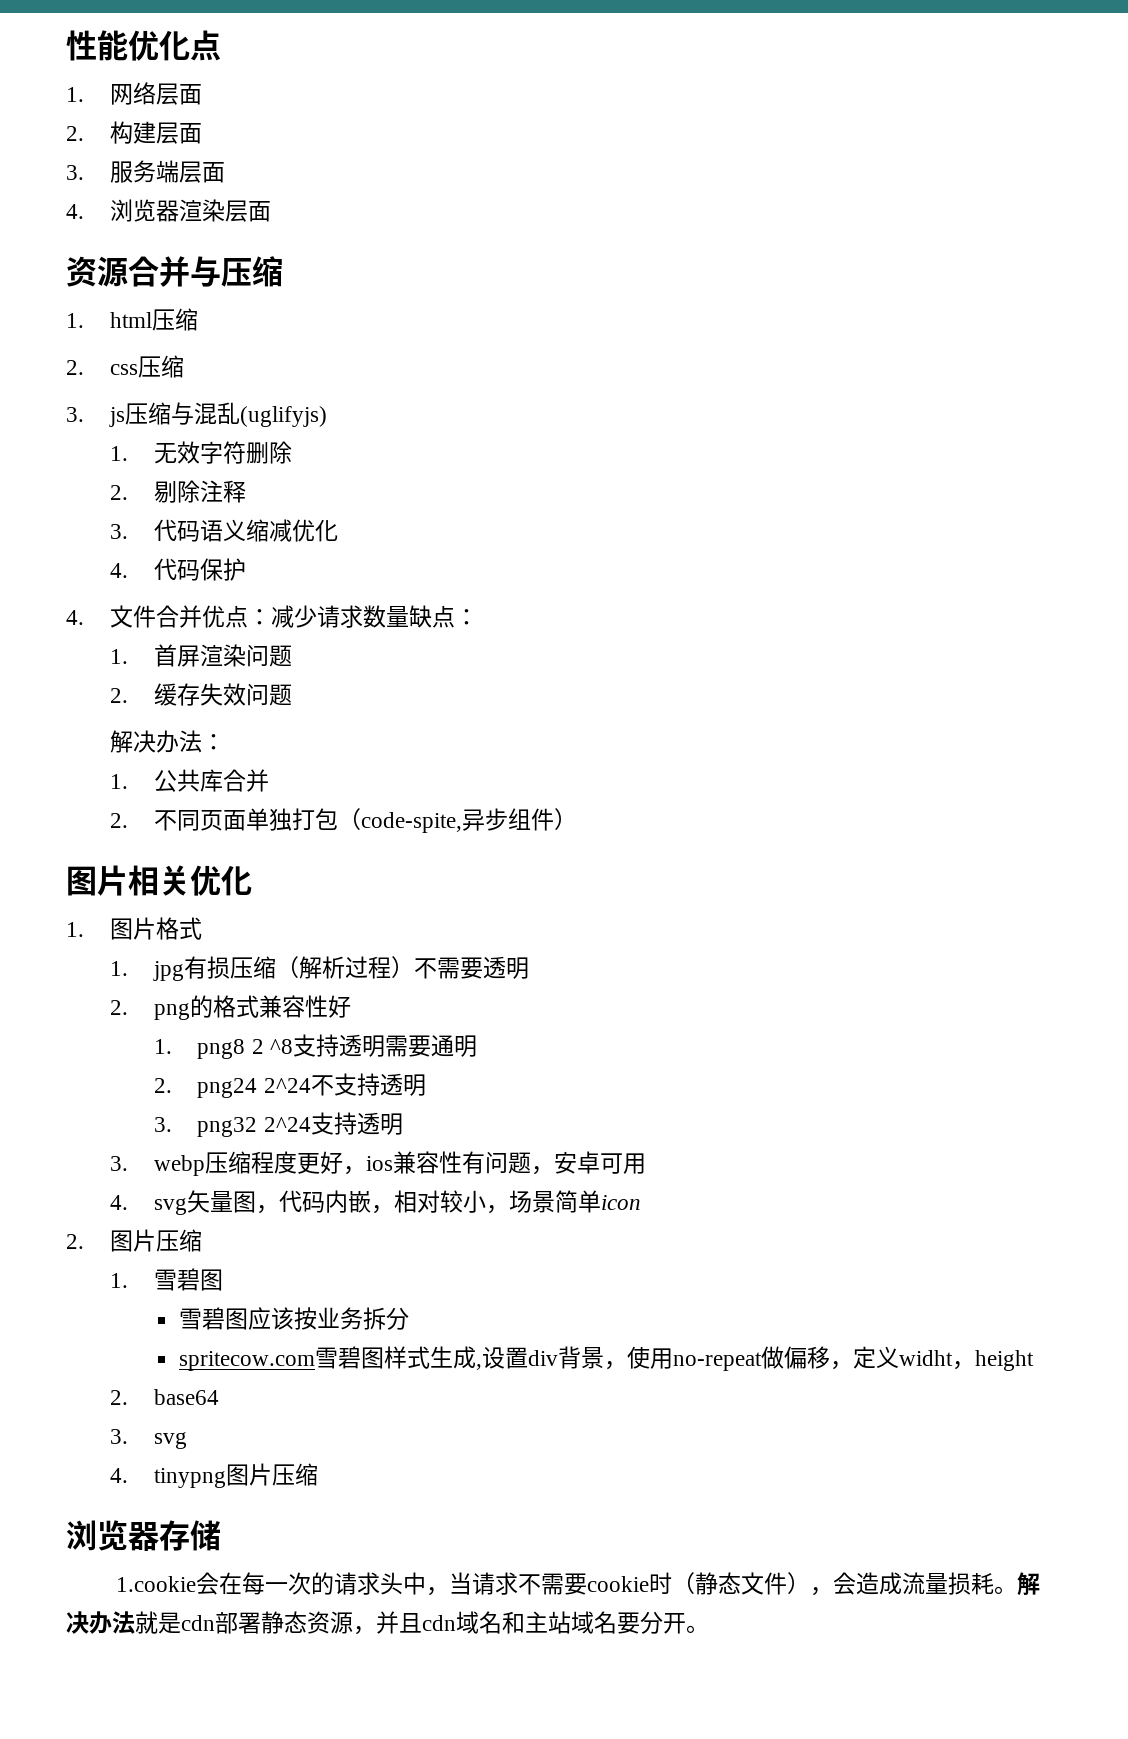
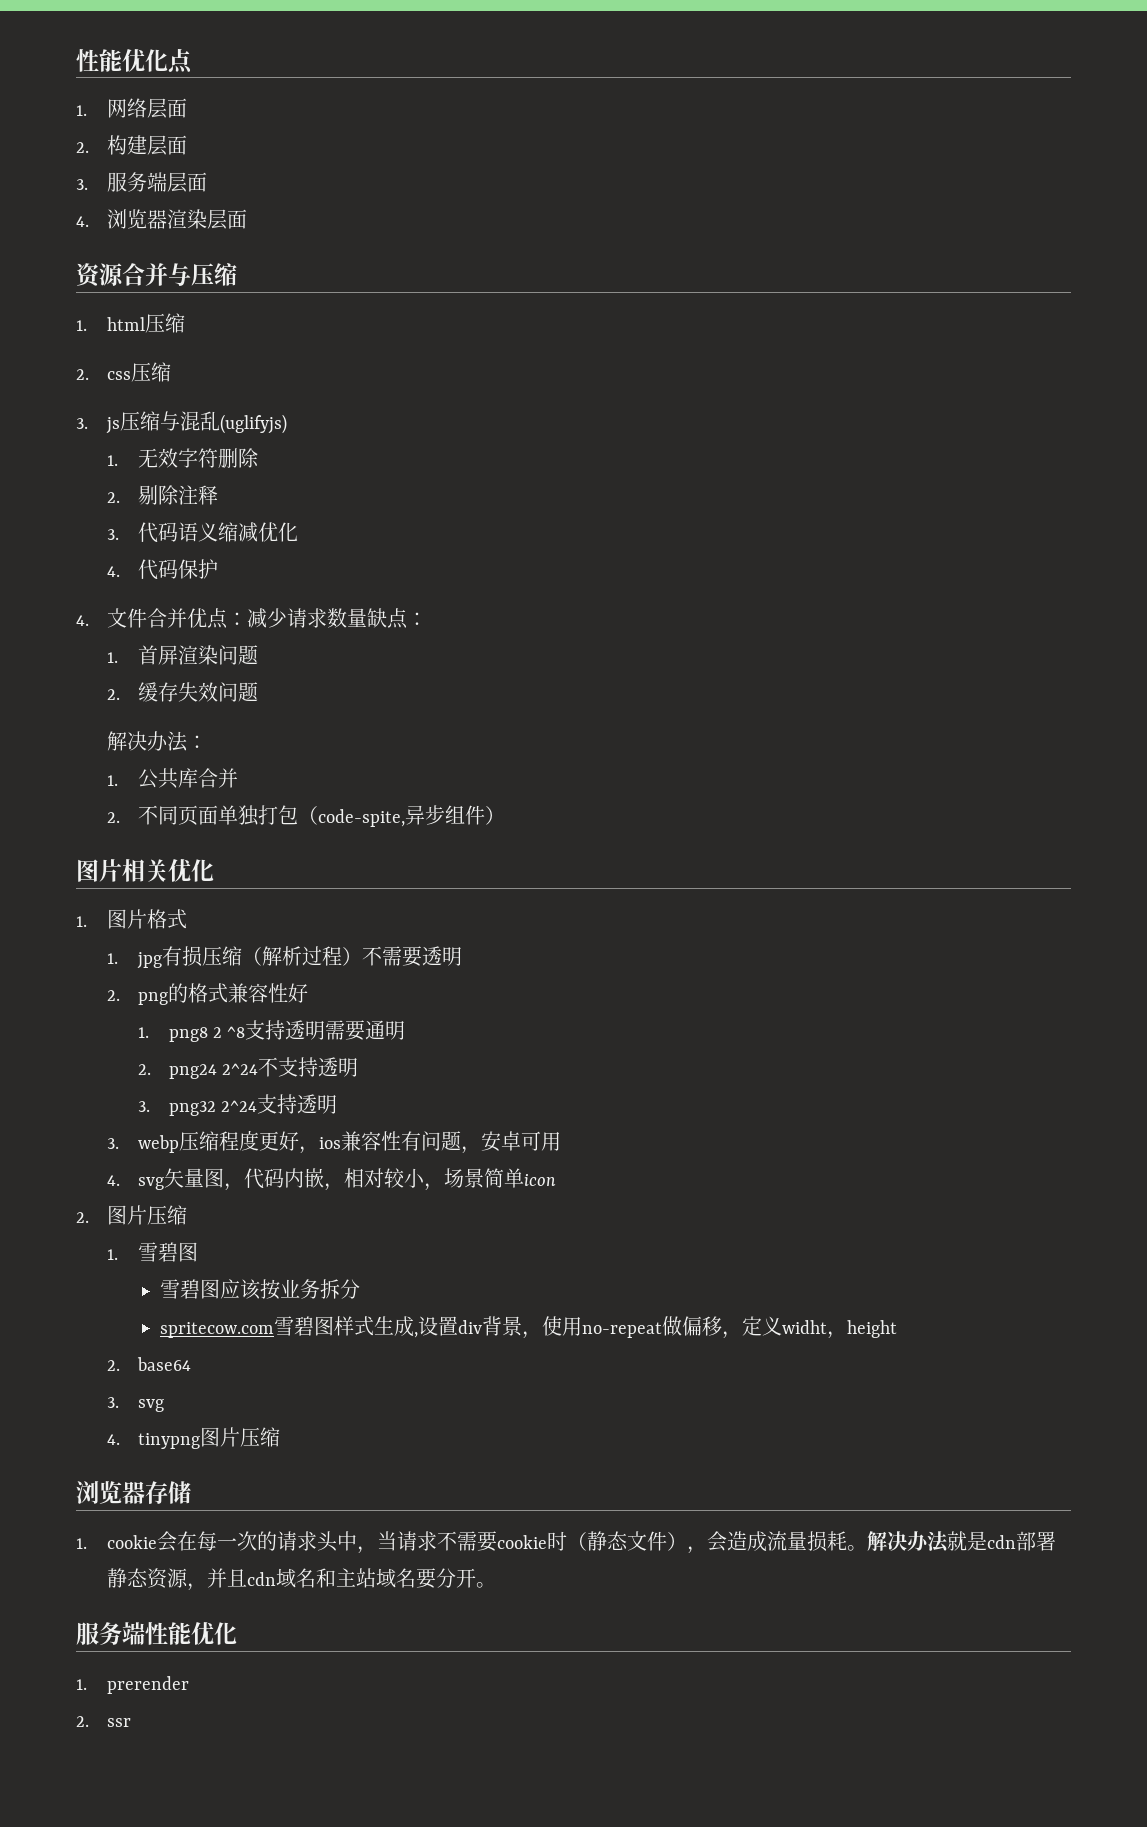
- 1.cookie会在每一次的请求头中，当请求不需要cookie时（静态文件），会造成流量损耗。
+ 1. cookie会在每一次的请求头中，当请求不需要cookie时（静态文件），会造成流量损耗。
+ 服务端性能优化
+ 1. prerender
+ 2. ssr

